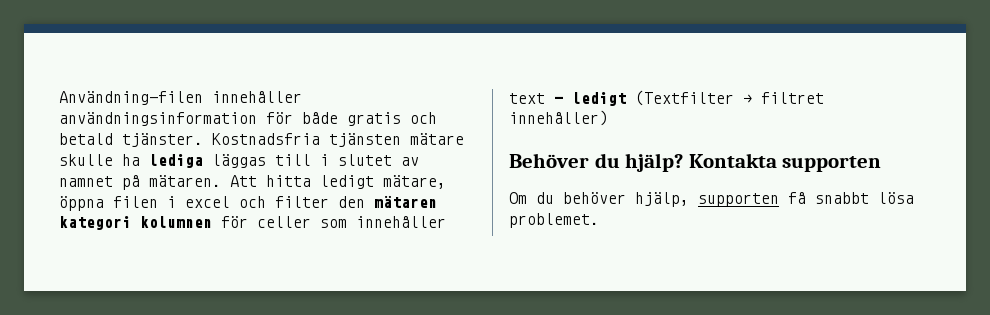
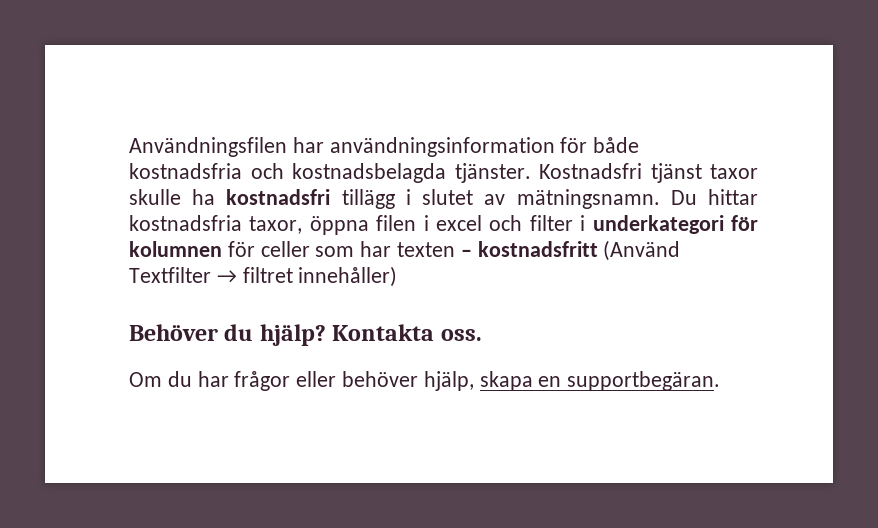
- Användning-filen innehåller användningsinformation för både gratis och betald tjänster. Kostnadsfria tjänsten mätare skulle ha lediga läggas till i slutet av namnet på mätaren. Att hitta ledigt mätare, öppna filen i excel och filter den mätaren kategori kolumnen för celler som innehåller text - ledigt (Textfilter → filtret innehåller)
+ Användningsfilen har användningsinformation för både kostnadsfria och kostnadsbelagda tjänster. Kostnadsfri tjänst taxor skulle ha kostnadsfri tillägg i slutet av mätningsnamn. Du hittar kostnadsfria taxor, öppna filen i excel och filter i underkategori för kolumnen för celler som har texten – kostnadsfritt (Använd Textfilter → filtret innehåller)
- Kontakta supporten
+ Kontakta oss.
- Om du behöver hjälp, supporten få snabbt lösa problemet.
+ Om du har frågor eller behöver hjälp, skapa en supportbegäran.

